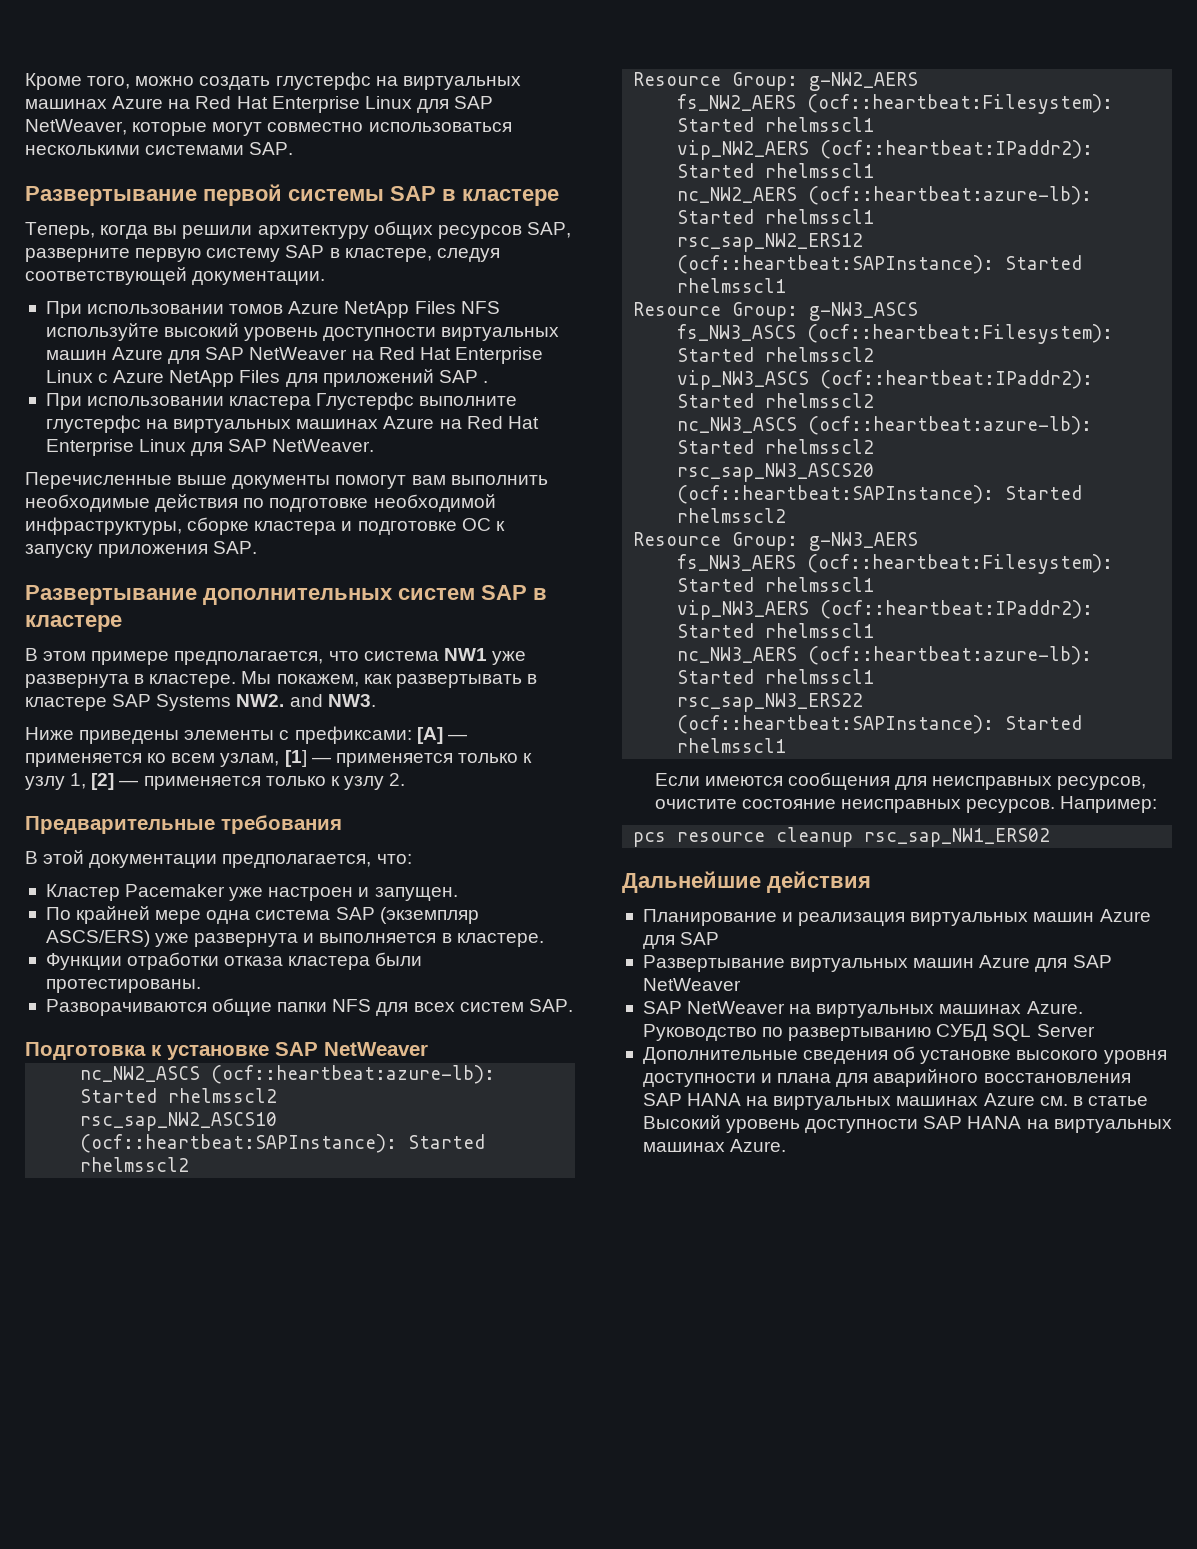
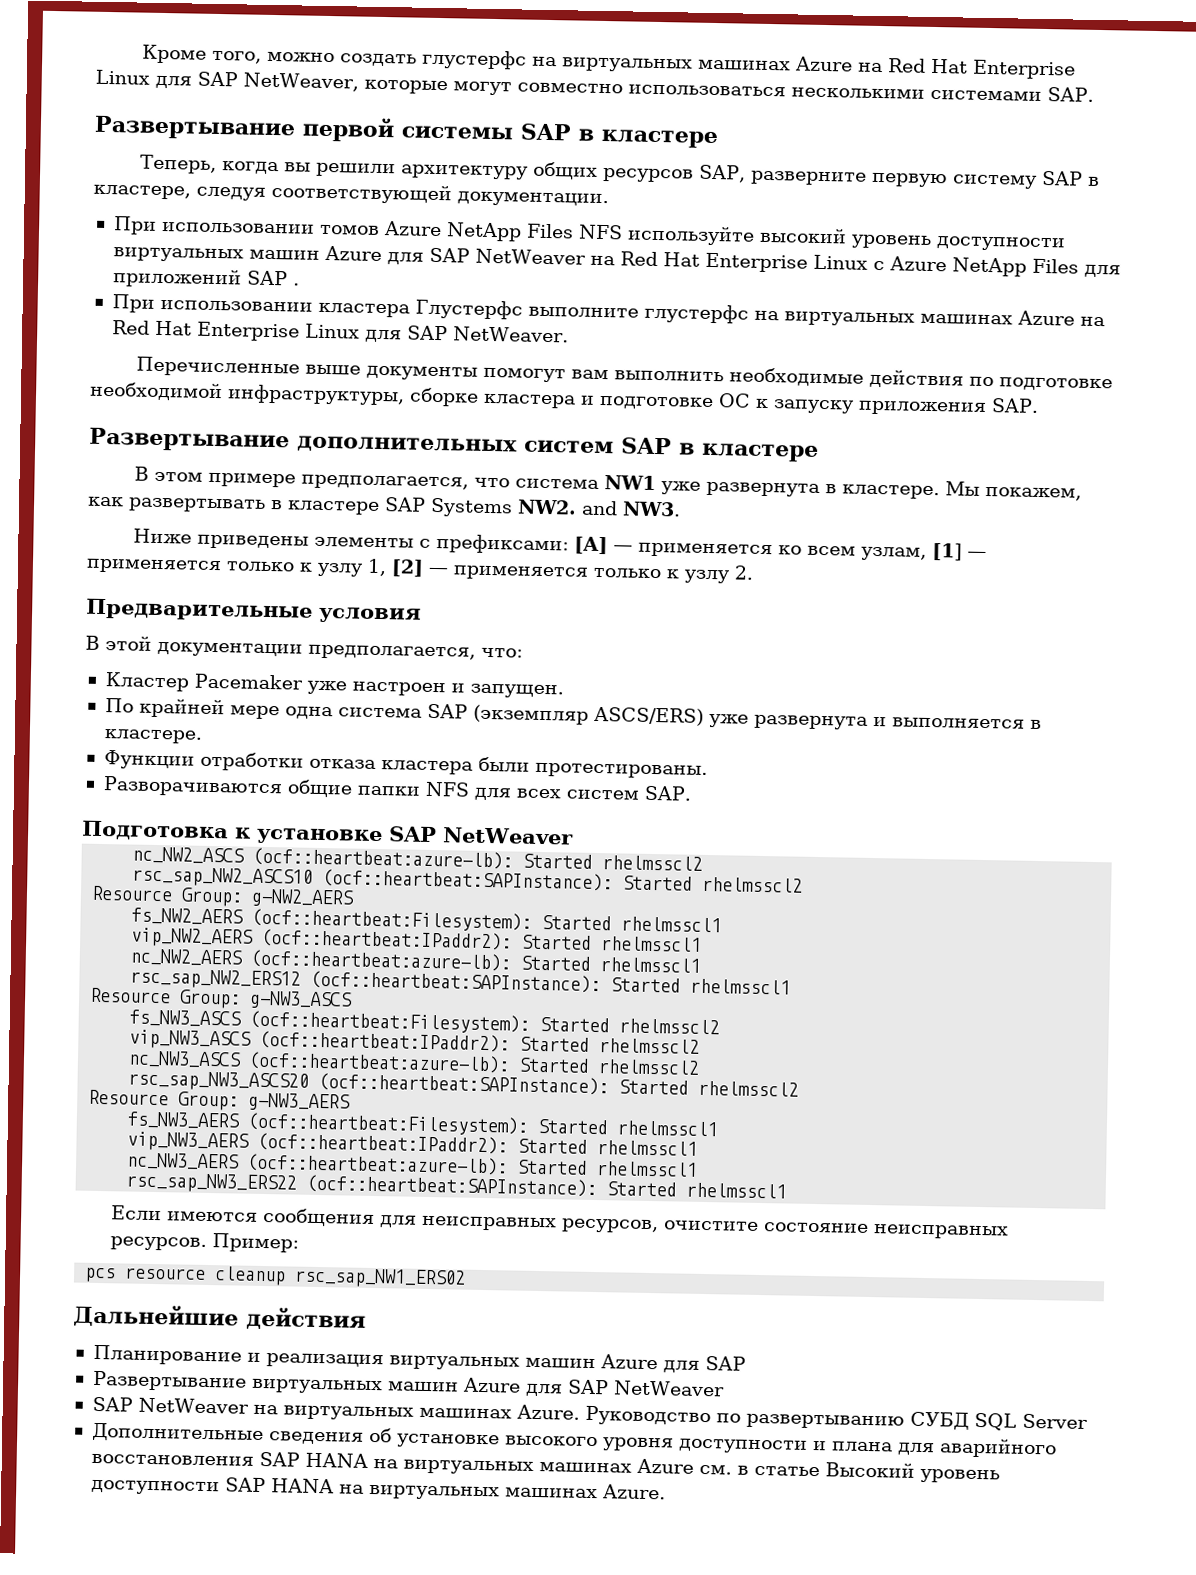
- Предварительные требования
+ Предварительные условия
- Например:
+ Пример:

